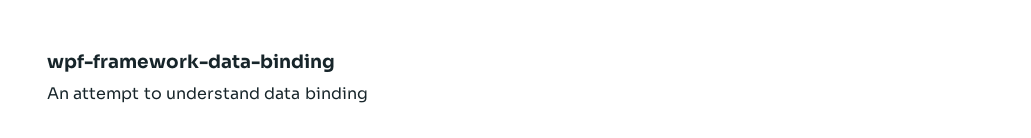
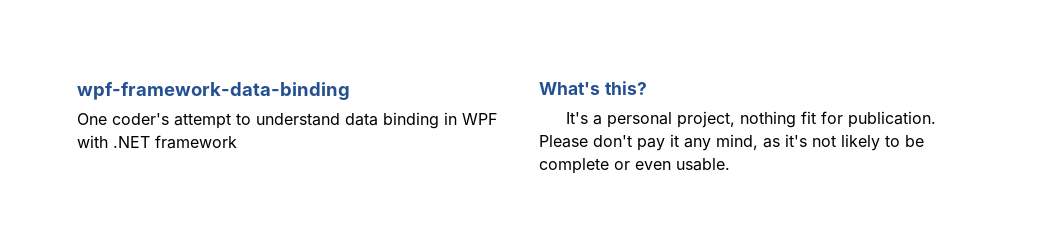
- An attempt to understand data binding
+ One coder's attempt to understand data binding in WPF with .NET framework
+ What's this?
+ It's a personal project, nothing fit for publication. Please don't pay it any mind, as it's not likely to be complete or even usable.

